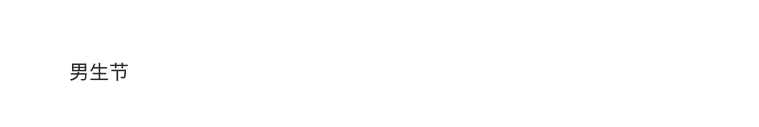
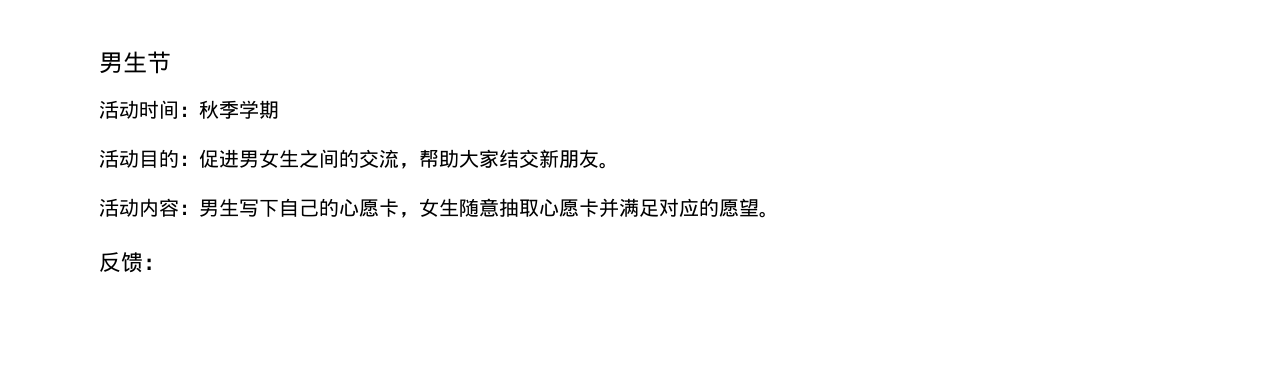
+ 活动时间：秋季学期
+ 活动目的：促进男女生之间的交流，帮助大家结交新朋友。
+ 活动内容：男生写下自己的心愿卡，女生随意抽取心愿卡并满足对应的愿望。
+ 反馈：

